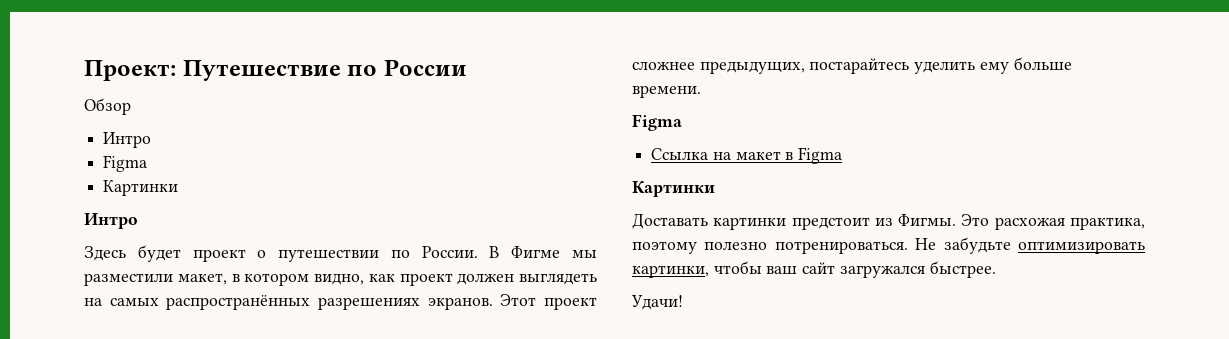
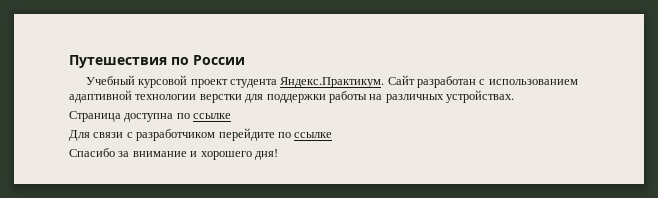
- Проект: Путешествие по России
+ Путешествия по России
- Обзор
- Интро
- Figma
- Картинки
- Интро
- Здесь будет проект о путешествии по России. В Фигме мы разместили макет, в котором видно, как проект должен выглядеть на самых распространённых разрешениях экранов. Этот проект сложнее предыдущих, постарайтесь уделить ему больше времени.
- Figma
- Ссылка на макет в Figma
- Картинки
- Доставать картинки предстоит из Фигмы. Это расхожая практика, поэтому полезно потренироваться. Не забудьте оптимизировать картинки, чтобы ваш сайт загружался быстрее.
- Удачи!
+ Учебный курсовой проект студента Яндекс.Практикум. Сайт разработан с использованием адаптивной технологии верстки для поддержки работы на различных устройствах.
+ Страница доступна по ссылке
+ Для связи с разработчиком перейдите по ссылке
+ Спасибо за внимание и хорошего дня!

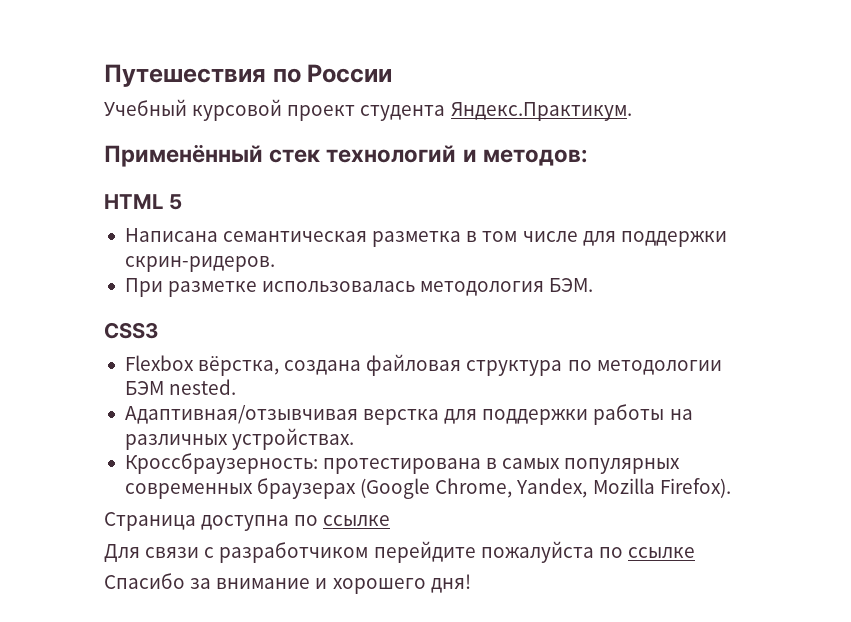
- Учебный курсовой проект студента Яндекс.Практикум. Сайт разработан с использованием адаптивной технологии верстки для поддержки работы на различных устройствах.
+ Учебный курсовой проект студента Яндекс.Практикум.
+ Применённый стек технологий и методов:
+ HTML 5
+ Написана семантическая разметка в том числе для поддержки скрин-ридеров.
+ При разметке использовалась методология БЭМ.
+ CSS3
+ Flexbox вёрстка, создана файловая структура по методологии БЭМ nested.
+ Адаптивная/отзывчивая верстка для поддержки работы на различных устройствах.
+ Кроссбраузерность: протестирована в самых популярных современных браузерах (Google Chrome, Yandex, Mozilla Firefox).
- Для связи с разработчиком перейдите по ссылке
+ Для связи с разработчиком перейдите пожалуйста по ссылке

